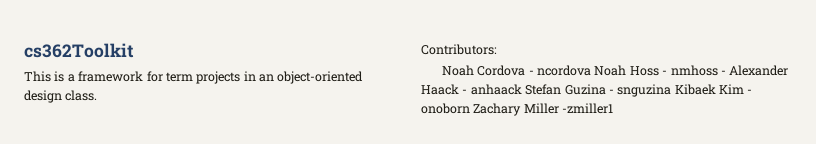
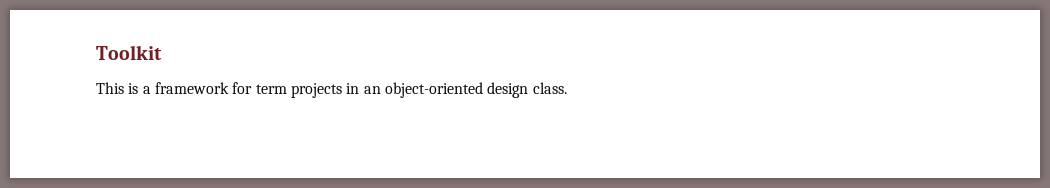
- cs362Toolkit
+ Toolkit
- Contributors:
- Noah Cordova - ncordova Noah Hoss - nmhoss - Alexander Haack - anhaack Stefan Guzina - snguzina Kibaek Kim - onoborn Zachary Miller -zmiller1

